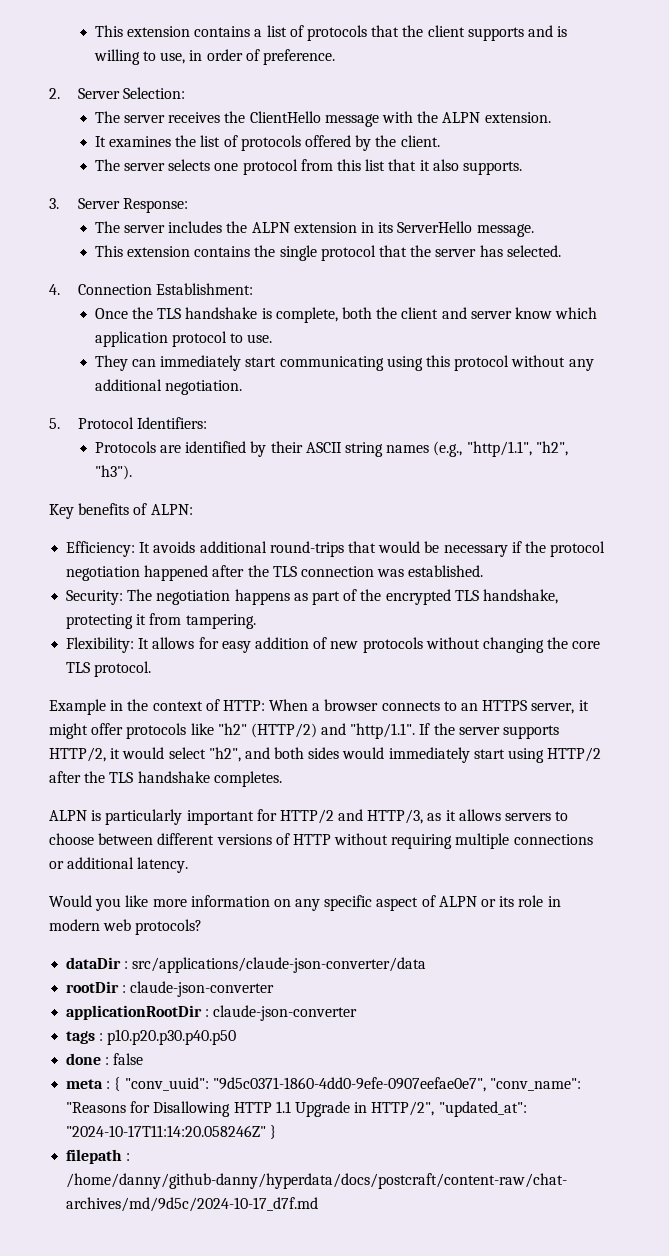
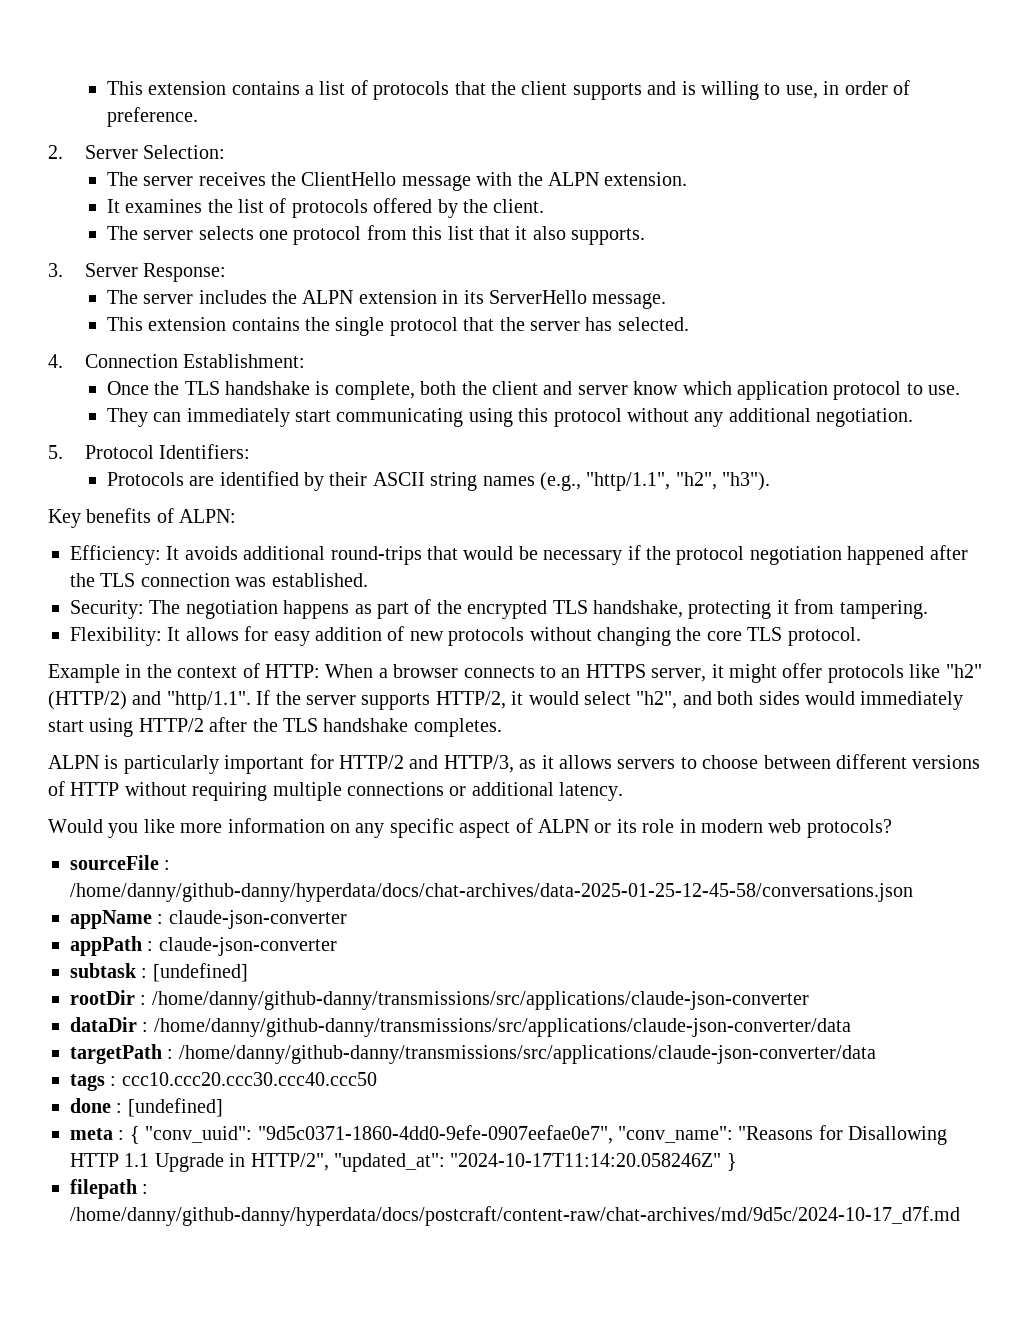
- dataDir : src/applications/claude-json-converter/data
- rootDir : claude-json-converter
- applicationRootDir : claude-json-converter
+ sourceFile : /home/danny/github-danny/hyperdata/docs/chat-archives/data-2025-01-25-12-45-58/conversations.json
+ appName : claude-json-converter
+ appPath : claude-json-converter
+ subtask : [undefined]
+ rootDir : /home/danny/github-danny/transmissions/src/applications/claude-json-converter
+ dataDir : /home/danny/github-danny/transmissions/src/applications/claude-json-converter/data
+ targetPath : /home/danny/github-danny/transmissions/src/applications/claude-json-converter/data
- tags : p10.p20.p30.p40.p50
+ tags : ccc10.ccc20.ccc30.ccc40.ccc50
- done : false
+ done : [undefined]

